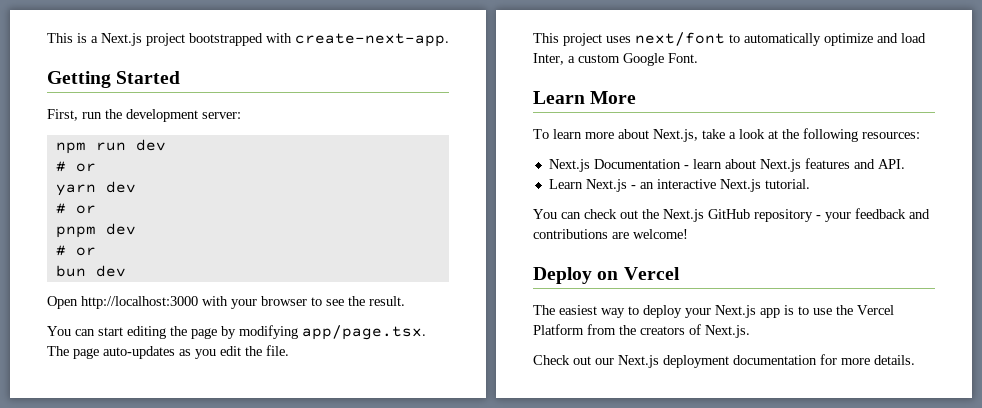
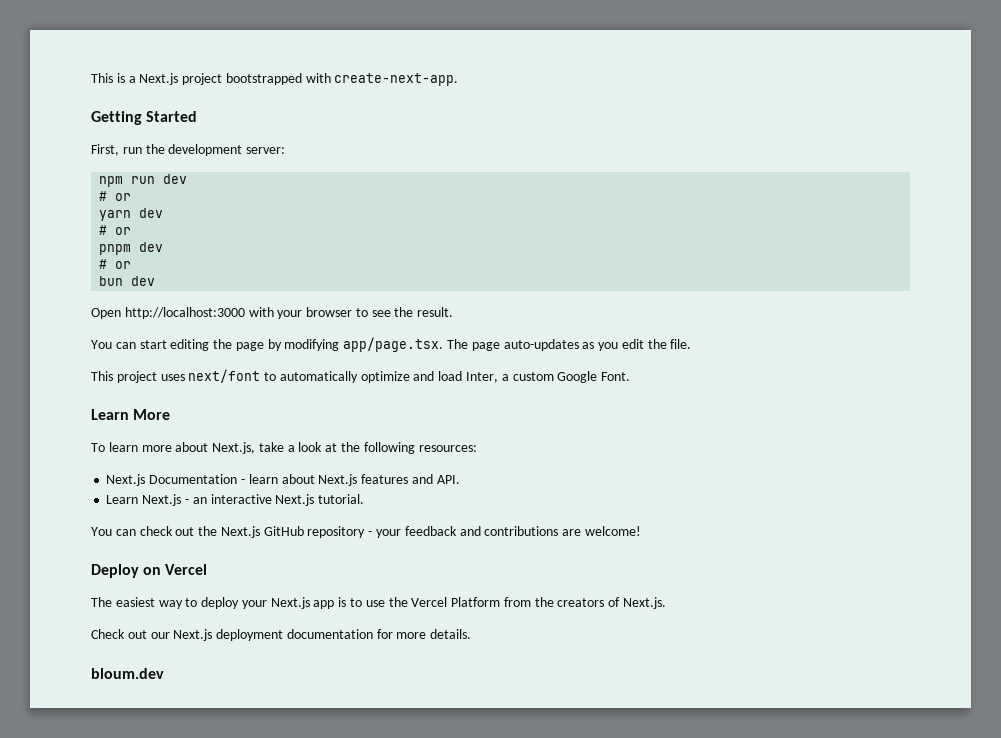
+ bloum.dev

